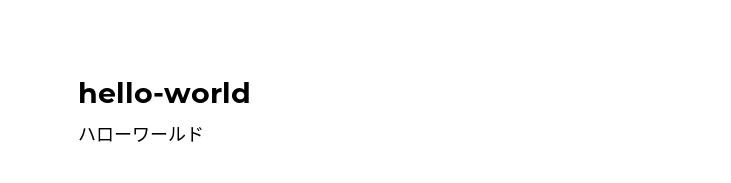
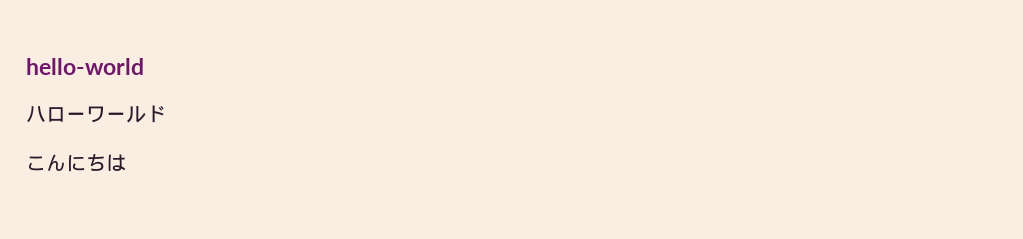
+ こんにちは

